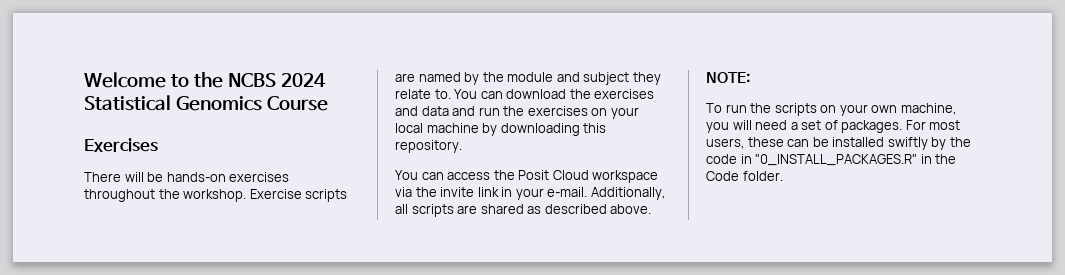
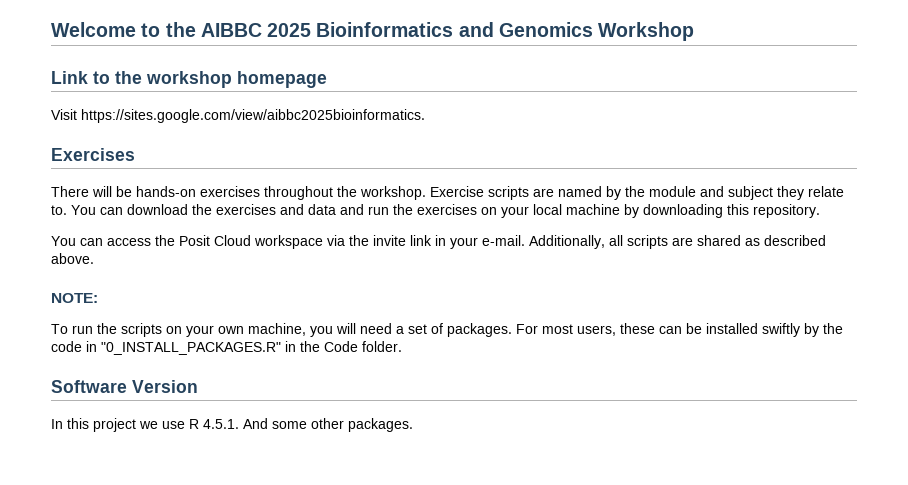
- Welcome to the NCBS 2024 Statistical Genomics Course
+ Welcome to the AIBBC 2025 Bioinformatics and Genomics Workshop
+ Link to the workshop homepage
+ Visit https://sites.google.com/view/aibbc2025bioinformatics.
+ Software Version
+ In this project we use R 4.5.1. And some other packages.

